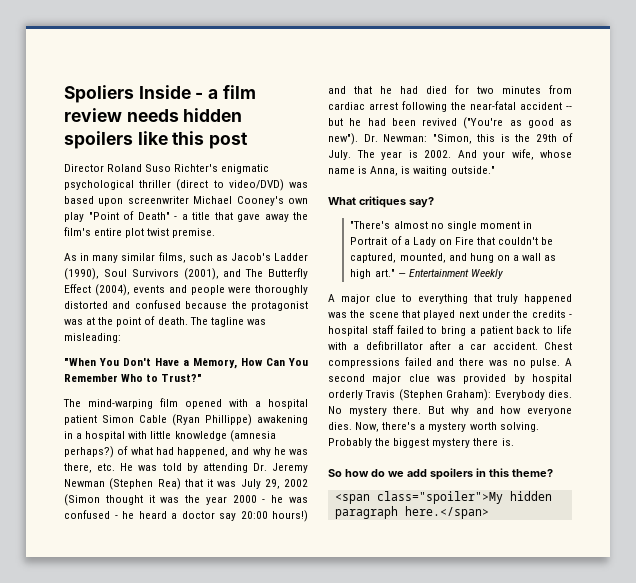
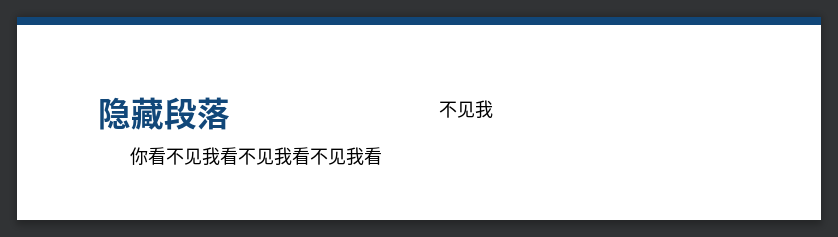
- Spoliers Inside - a film review needs hidden spoilers like this post
- Director Roland Suso Richter's enigmatic psychological thriller (direct to video/DVD) was based upon screenwriter Michael Cooney's own play "Point of Death" - a title that gave away the film's entire plot twist premise.
- As in many similar films, such as Jacob's Ladder (1990), Soul Survivors (2001), and The Butterfly Effect (2004), events and people were thoroughly distorted and confused because the protagonist was at the point of death. The tagline was misleading:
- "When You Don't Have a Memory, How Can You Remember Who to Trust?"
- The mind-warping film opened with a hospital patient Simon Cable (Ryan Phillippe) awakening in a hospital with little knowledge (amnesia perhaps?) of what had happened, and why he was there, etc. He was told by attending Dr. Jeremy Newman (Stephen Rea) that it was July 29, 2002 (Simon thought it was the year 2000 - he was confused - he heard a doctor say 20:00 hours!) and that he had died for two minutes from cardiac arrest following the near-fatal accident -- but he had been revived ("You're as good as new"). Dr. Newman: "Simon, this is the 29th of July. The year is 2002. And your wife, whose name is Anna, is waiting outside."
- What critiques say?
- "There's almost no single moment in Portrait of a Lady on Fire that couldn't be captured, mounted, and hung on a wall as high art." — Entertainment Weekly
- A major clue to everything that truly happened was the scene that played next under the credits - hospital staff failed to bring a patient back to life with a defibrillator after a car accident. Chest compressions failed and there was no pulse. A second major clue was provided by hospital orderly Travis (Stephen Graham): Everybody dies. No mystery there. But why and how everyone dies. Now, there's a mystery worth solving. Probably the biggest mystery there is.
- So how do we add spoilers in this theme?
- <span class="spoiler">My hidden paragraph here.</span>
+ 隐藏段落
+ 你看不见我看不见我看不见我看不见我

